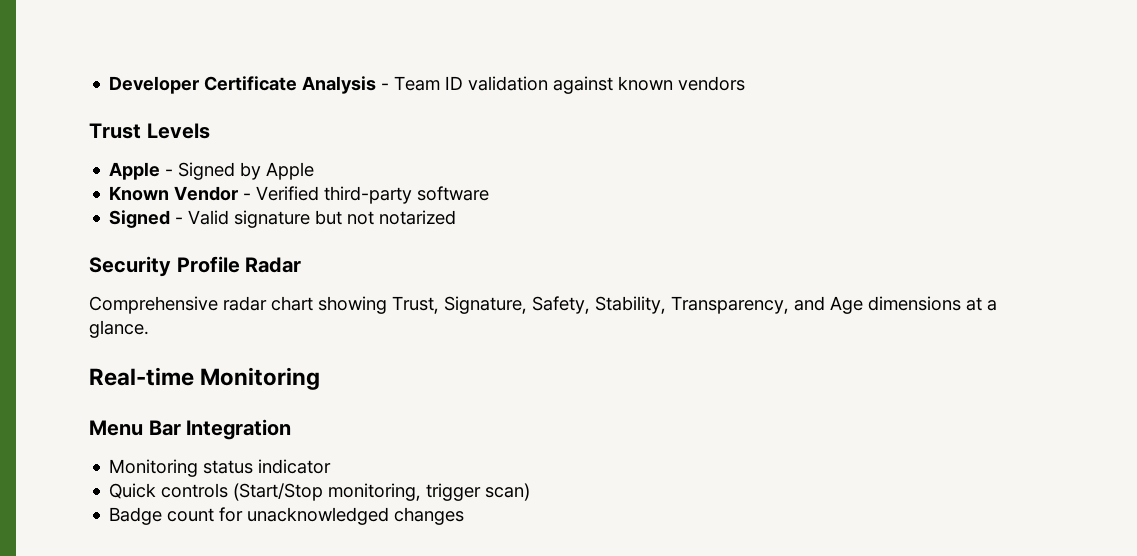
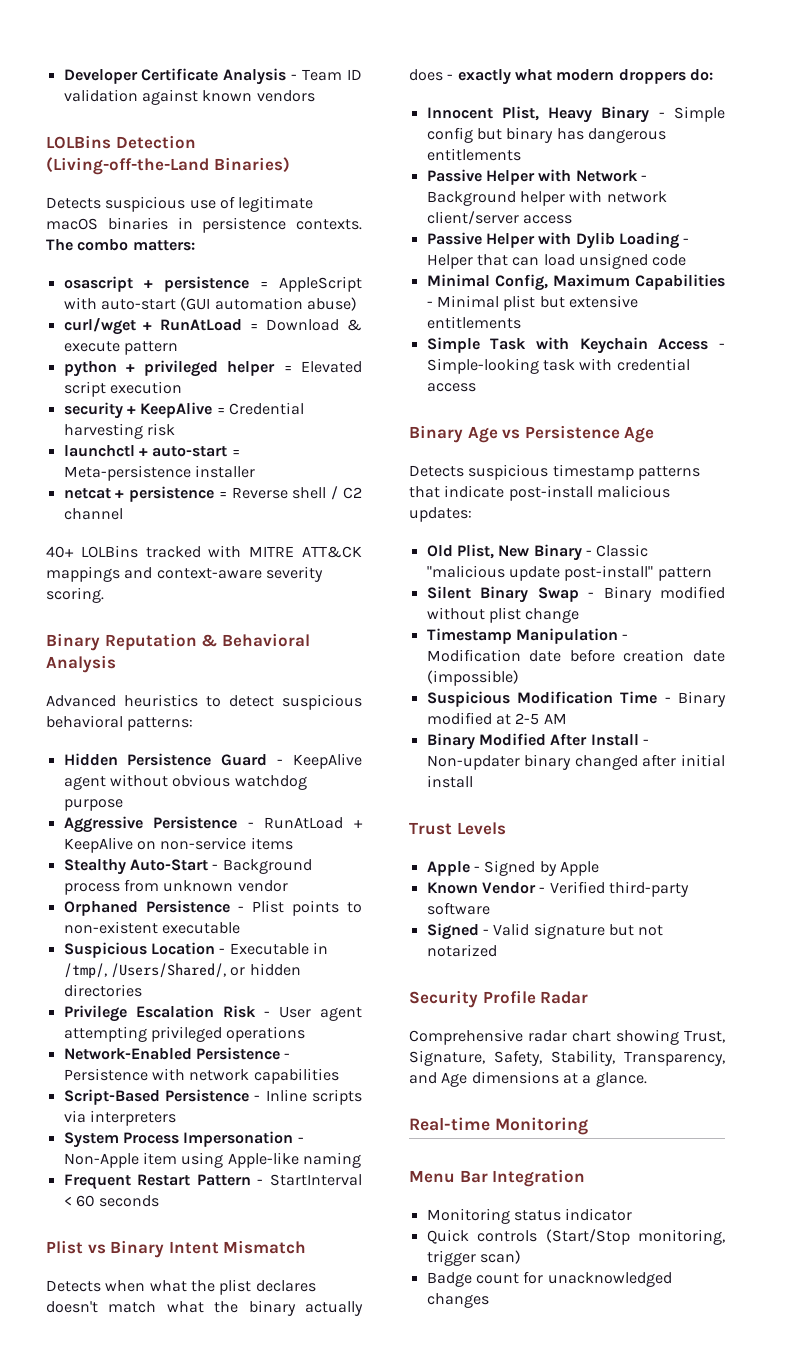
+ LOLBins Detection (Living-off-the-Land Binaries)
+ Detects suspicious use of legitimate macOS binaries in persistence contexts. The combo matters:
+ osascript + persistence = AppleScript with auto-start (GUI automation abuse)
+ curl/wget + RunAtLoad = Download & execute pattern
+ python + privileged helper = Elevated script execution
+ security + KeepAlive = Credential harvesting risk
+ launchctl + auto-start = Meta-persistence installer
+ netcat + persistence = Reverse shell / C2 channel
+ 40+ LOLBins tracked with MITRE ATT&CK mappings and context-aware severity scoring.
+ Binary Reputation & Behavioral Analysis
+ Advanced heuristics to detect suspicious behavioral patterns:
+ Hidden Persistence Guard - KeepAlive agent without obvious watchdog purpose
+ Aggressive Persistence - RunAtLoad + KeepAlive on non-service items
+ Stealthy Auto-Start - Background process from unknown vendor
+ Orphaned Persistence - Plist points to non-existent executable
+ Suspicious Location - Executable in /tmp/, /Users/Shared/, or hidden directories
+ Privilege Escalation Risk - User agent attempting privileged operations
+ Network-Enabled Persistence - Persistence with network capabilities
+ Script-Based Persistence - Inline scripts via interpreters
+ System Process Impersonation - Non-Apple item using Apple-like naming
+ Frequent Restart Pattern - StartInterval < 60 seconds
+ Plist vs Binary Intent Mismatch
+ Detects when what the plist declares doesn't match what the binary actually does - exactly what modern droppers do:
+ Innocent Plist, Heavy Binary - Simple config but binary has dangerous entitlements
+ Passive Helper with Network - Background helper with network client/server access
+ Passive Helper with Dylib Loading - Helper that can load unsigned code
+ Minimal Config, Maximum Capabilities - Minimal plist but extensive entitlements
+ Simple Task with Keychain Access - Simple-looking task with credential access
+ Binary Age vs Persistence Age
+ Detects suspicious timestamp patterns that indicate post-install malicious updates:
+ Old Plist, New Binary - Classic "malicious update post-install" pattern
+ Silent Binary Swap - Binary modified without plist change
+ Timestamp Manipulation - Modification date before creation date (impossible)
+ Suspicious Modification Time - Binary modified at 2-5 AM
+ Binary Modified After Install - Non-updater binary changed after initial install

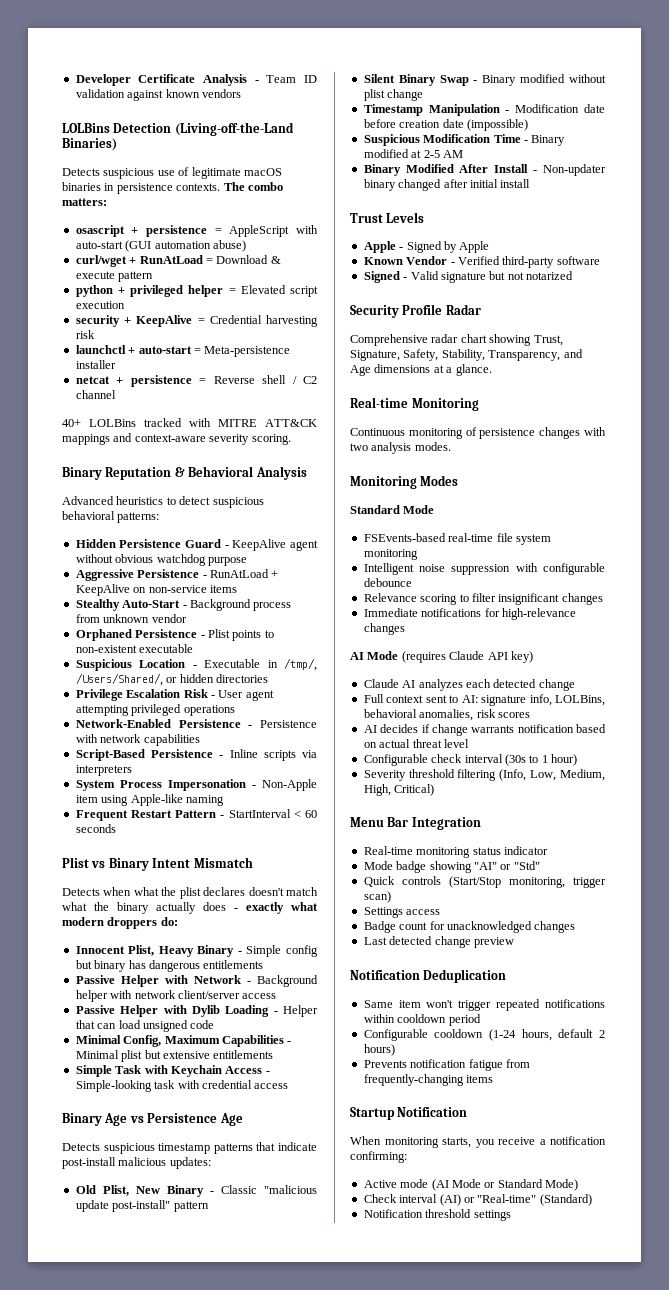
+ Continuous monitoring of persistence changes with two analysis modes.
+ Monitoring Modes
+ Standard Mode
+ FSEvents-based real-time file system monitoring
+ Intelligent noise suppression with configurable debounce
+ Relevance scoring to filter insignificant changes
+ Immediate notifications for high-relevance changes
+ AI Mode (requires Claude API key)
+ Claude AI analyzes each detected change
+ Full context sent to AI: signature info, LOLBins, behavioral anomalies, risk scores
+ AI decides if change warrants notification based on actual threat level
+ Configurable check interval (30s to 1 hour)
+ Severity threshold filtering (Info, Low, Medium, High, Critical)
- Monitoring status indicator
+ Real-time monitoring status indicator
+ Mode badge showing "AI" or "Std"
+ Settings access
+ Last detected change preview
+ Notification Deduplication
+ Same item won't trigger repeated notifications within cooldown period
+ Configurable cooldown (1-24 hours, default 2 hours)
+ Prevents notification fatigue from frequently-changing items
+ Startup Notification
+ When monitoring starts, you receive a notification confirming:
+ Active mode (AI Mode or Standard Mode)
+ Check interval (AI) or "Real-time" (Standard)
+ Notification threshold settings

